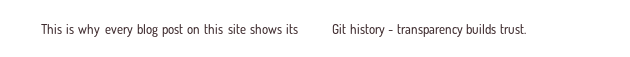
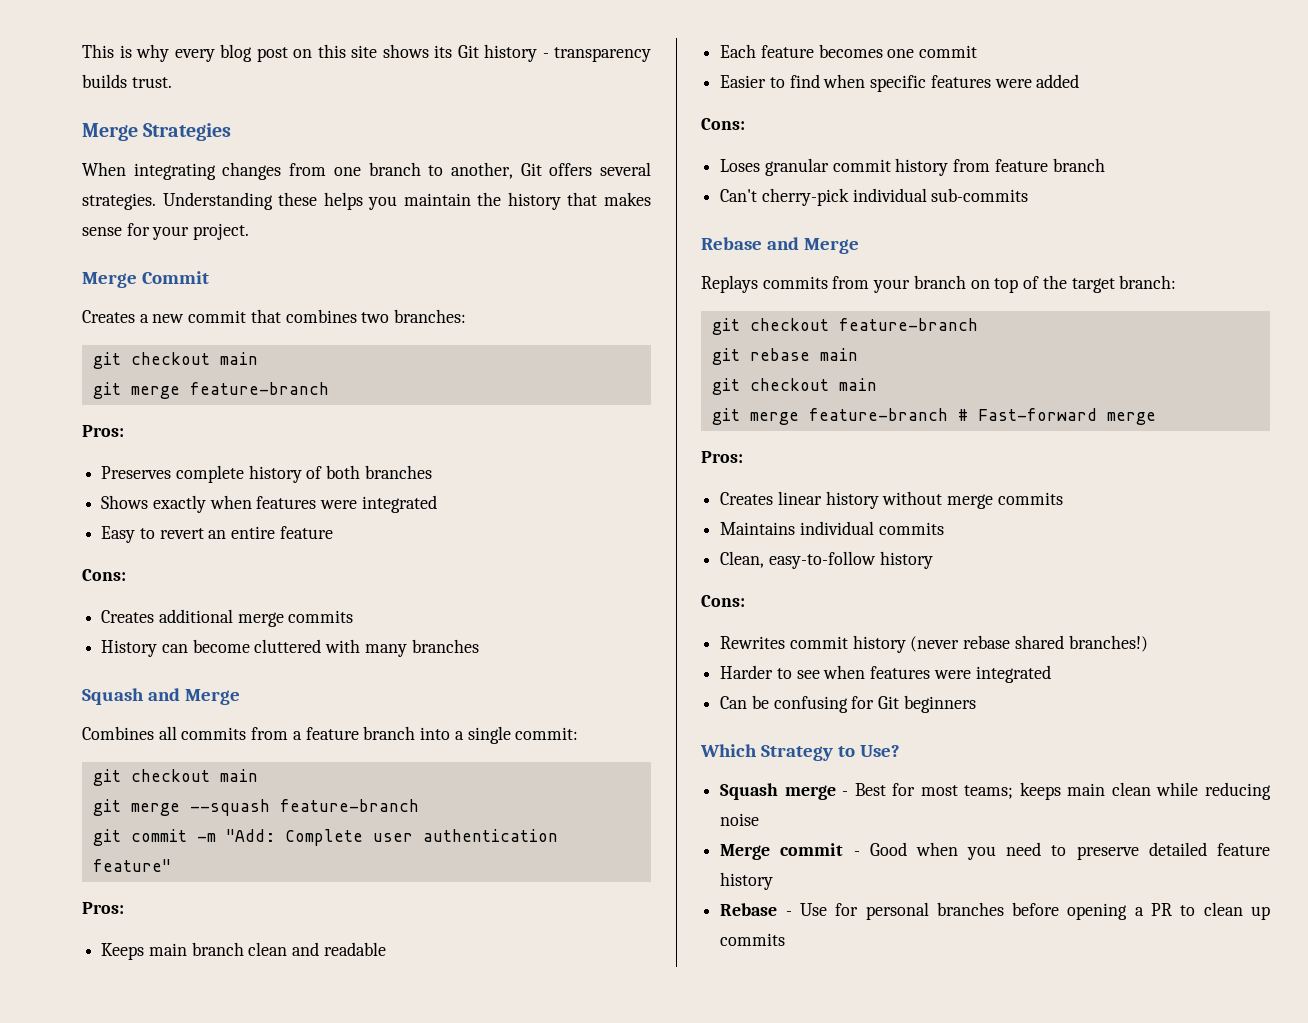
+ Merge Strategies
+ When integrating changes from one branch to another, Git offers several strategies. Understanding these helps you maintain the history that makes sense for your project.
+ Merge Commit
+ Creates a new commit that combines two branches:
+ git checkout main
+ git merge feature-branch
+ Pros:
+ Preserves complete history of both branches
+ Shows exactly when features were integrated
+ Easy to revert an entire feature
+ Cons:
+ Creates additional merge commits
+ History can become cluttered with many branches
+ Squash and Merge
+ Combines all commits from a feature branch into a single commit:
+ git checkout main
+ git merge --squash feature-branch
+ git commit -m "Add: Complete user authentication feature"
+ Pros:
+ Keeps main branch clean and readable
+ Each feature becomes one commit
+ Easier to find when specific features were added
+ Cons:
+ Loses granular commit history from feature branch
+ Can't cherry-pick individual sub-commits
+ Rebase and Merge
+ Replays commits from your branch on top of the target branch:
+ git checkout feature-branch
+ git rebase main
+ git checkout main
+ git merge feature-branch # Fast-forward merge
+ Pros:
+ Creates linear history without merge commits
+ Maintains individual commits
+ Clean, easy-to-follow history
+ Cons:
+ Rewrites commit history (never rebase shared branches!)
+ Harder to see when features were integrated
+ Can be confusing for Git beginners
+ Which Strategy to Use?
+ Squash merge - Best for most teams; keeps main clean while reducing noise
+ Merge commit - Good when you need to preserve detailed feature history
+ Rebase - Use for personal branches before opening a PR to clean up commits

